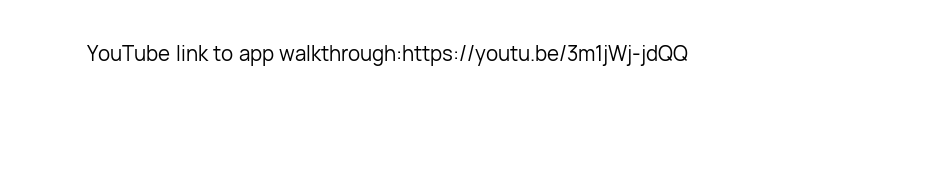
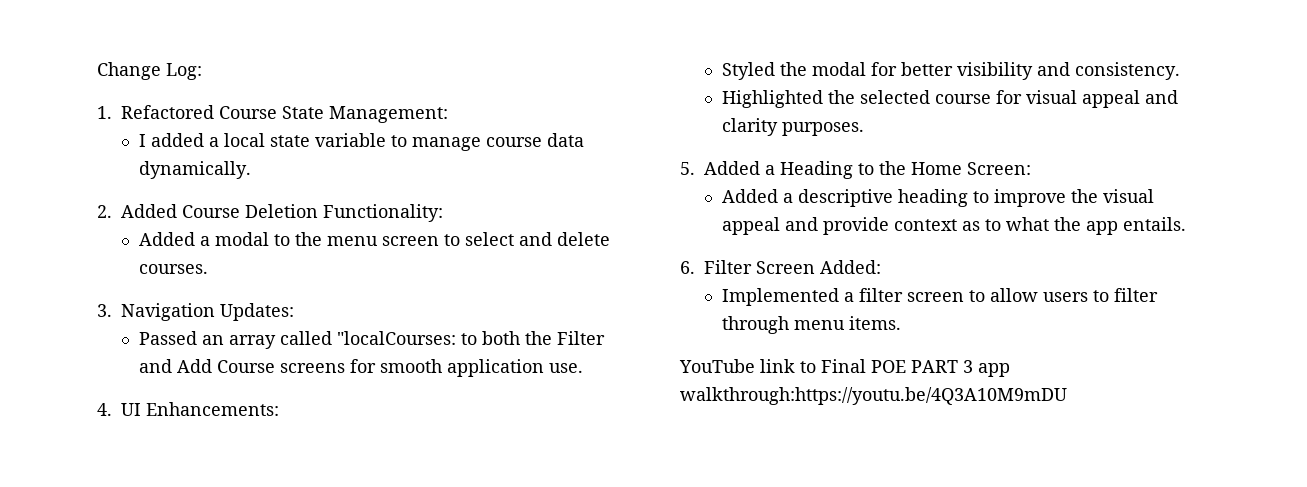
- YouTube link to app walkthrough:https://youtu.be/3m1jWj-jdQQ
+ Change Log:
+ 1. Refactored Course State Management:
+ I added a local state variable to manage course data dynamically.
+ 2. Added Course Deletion Functionality:
+ Added a modal to the menu screen to select and delete courses.
+ 3. Navigation Updates:
+ Passed an array called "localCourses: to both the Filter and Add Course screens for smooth application use.
+ 4. UI Enhancements:
+ Styled the modal for better visibility and consistency.
+ Highlighted the selected course for visual appeal and clarity purposes.
+ 5. Added a Heading to the Home Screen:
+ Added a descriptive heading to improve the visual appeal and provide context as to what the app entails.
+ 6. Filter Screen Added:
+ Implemented a filter screen to allow users to filter through menu items.
+ YouTube link to Final POE PART 3 app walkthrough:https://youtu.be/4Q3A10M9mDU

